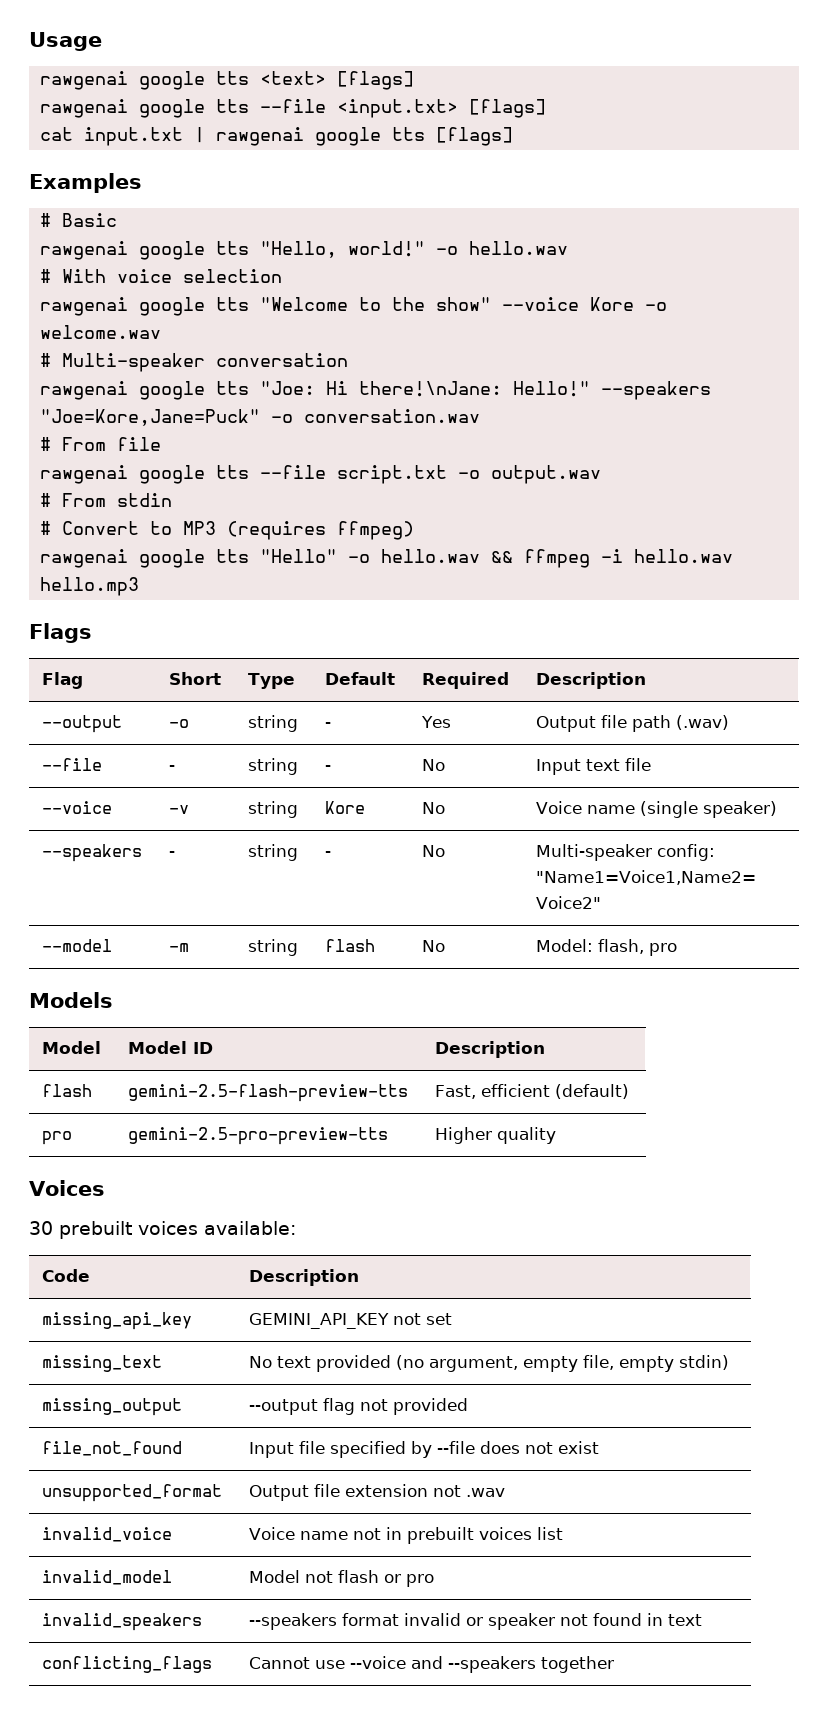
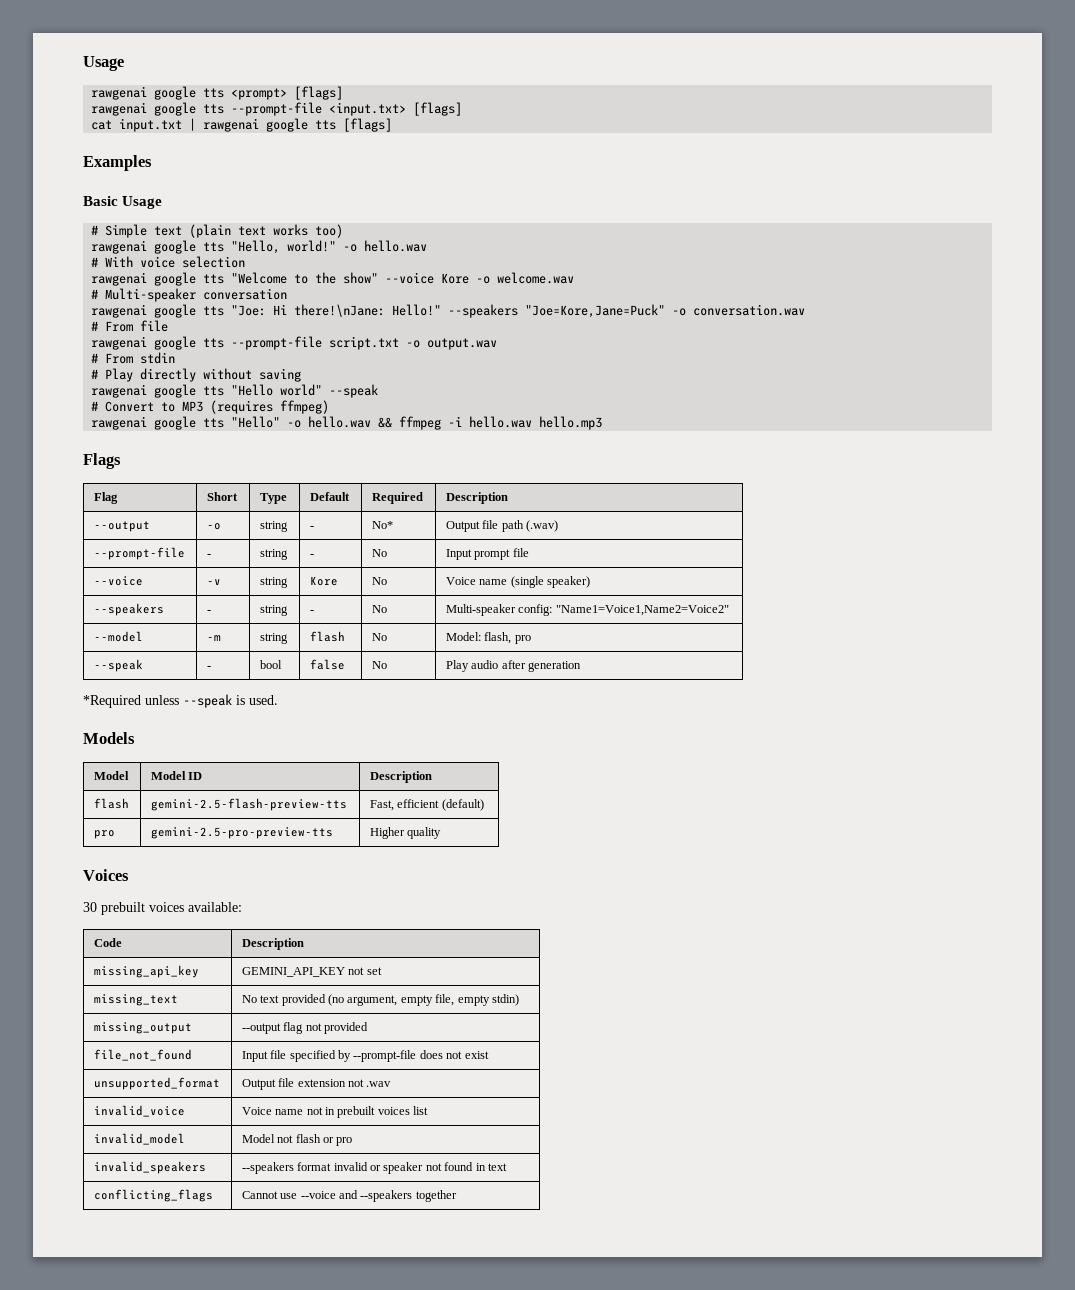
- rawgenai google tts <text> [flags]
+ rawgenai google tts <prompt> [flags]
- rawgenai google tts --file <input.txt> [flags]
+ rawgenai google tts --prompt-file <input.txt> [flags]
- # Basic
+ Basic Usage
+ # Simple text (plain text works too)
- rawgenai google tts --file script.txt -o output.wav
+ rawgenai google tts --prompt-file script.txt -o output.wav
+ # Play directly without saving
+ rawgenai google tts "Hello world" --speak
- --output | -o | string | - | Yes | Output file path (.wav)
+ --output | -o | string | - | No* | Output file path (.wav)
- --file | - | string | - | No | Input text file
+ --prompt-file | - | string | - | No | Input prompt file
+ --speak | - | bool | false | No | Play audio after generation
+ *Required unless --speak is used.
- file_not_found | Input file specified by --file does not exist
+ file_not_found | Input file specified by --prompt-file does not exist

